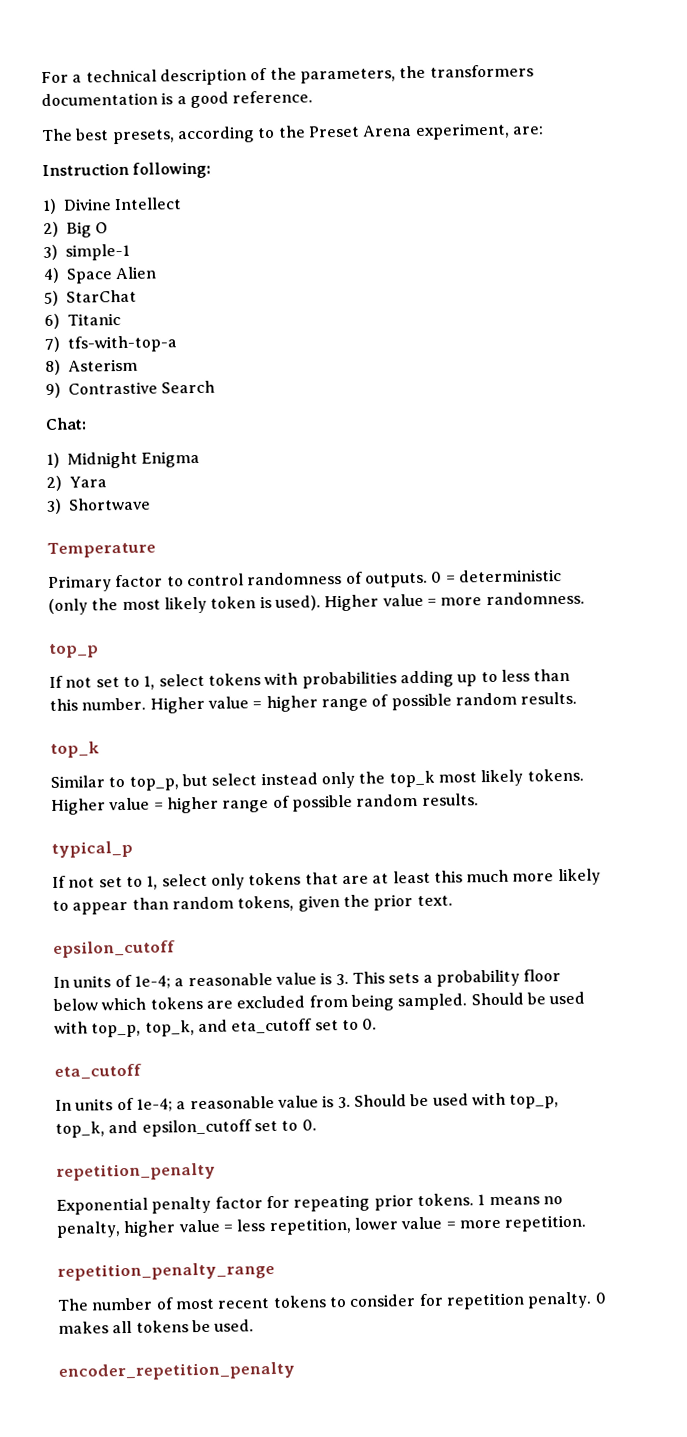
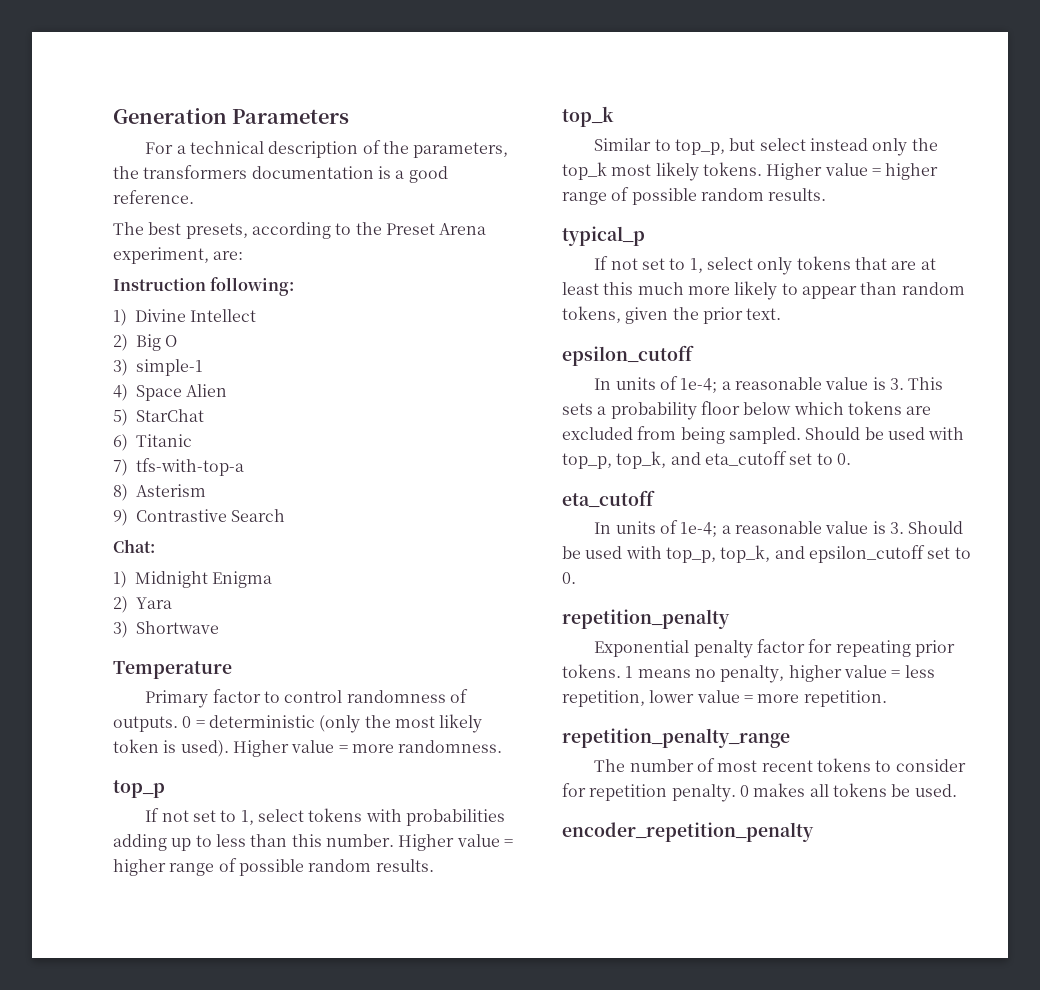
+ Generation Parameters

